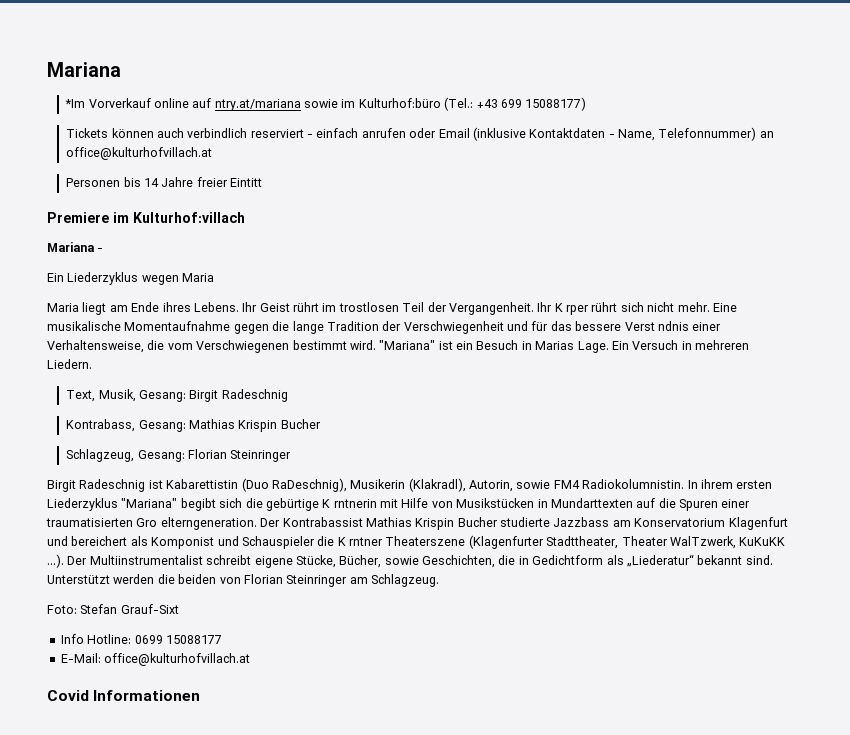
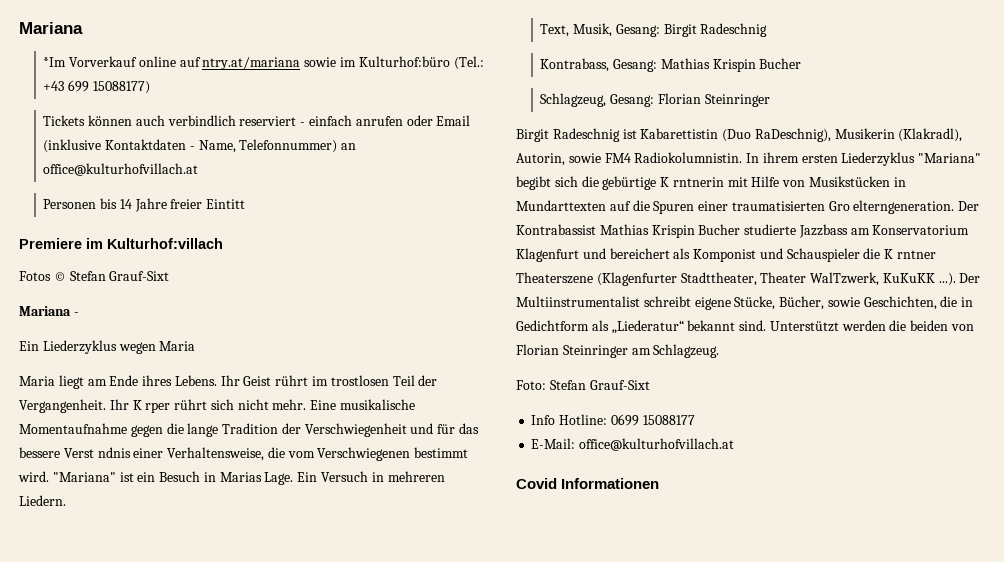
+ Fotos © Stefan Grauf-Sixt

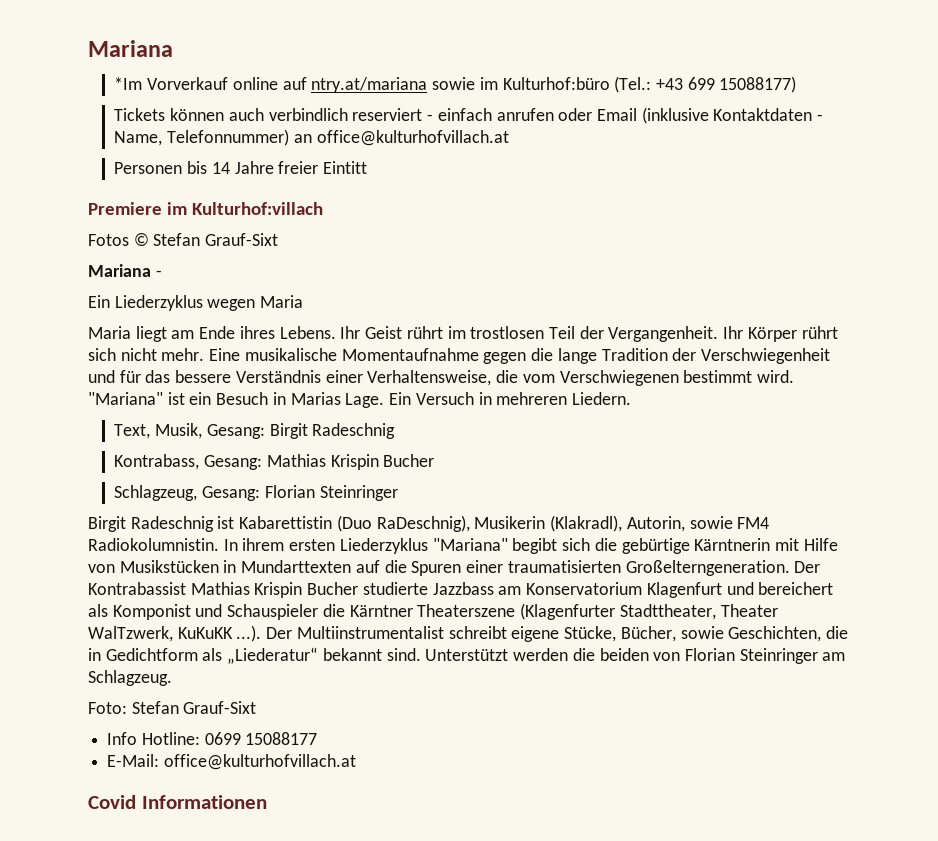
- Ihr K rper rührt sich nicht mehr.
+ Ihr Körper rührt sich nicht mehr.
- Eine musikalische Momentaufnahme gegen die lange Tradition der Verschwiegenheit und für das bessere Verst ndnis einer Verhaltensweise, die vom Verschwiegenen bestimmt wird.
+ Eine musikalische Momentaufnahme gegen die lange Tradition der Verschwiegenheit und für das bessere Verständnis einer Verhaltensweise, die vom Verschwiegenen bestimmt wird.
- In ihrem ersten Liederzyklus "Mariana" begibt sich die gebürtige K rntnerin mit Hilfe von Musikstücken in Mundarttexten auf die Spuren einer traumatisierten Gro elterngeneration.
+ In ihrem ersten Liederzyklus "Mariana" begibt sich die gebürtige Kärntnerin mit Hilfe von Musikstücken in Mundarttexten auf die Spuren einer traumatisierten Großelterngeneration.
- Der Kontrabassist Mathias Krispin Bucher studierte Jazzbass am Konservatorium Klagenfurt und bereichert als Komponist und Schauspieler die K rntner Theaterszene (Klagenfurter Stadttheater, Theater WalTzwerk, KuKuKK ...). Der Multiinstrumentalist schreibt eigene Stücke, Bücher, sowie Geschichten, die in Gedichtform als „Liederatur“ bekannt sind.
+ Der Kontrabassist Mathias Krispin Bucher studierte Jazzbass am Konservatorium Klagenfurt und bereichert als Komponist und Schauspieler die Kärntner Theaterszene (Klagenfurter Stadttheater, Theater WalTzwerk, KuKuKK ...). Der Multiinstrumentalist schreibt eigene Stücke, Bücher, sowie Geschichten, die in Gedichtform als „Liederatur“ bekannt sind.

